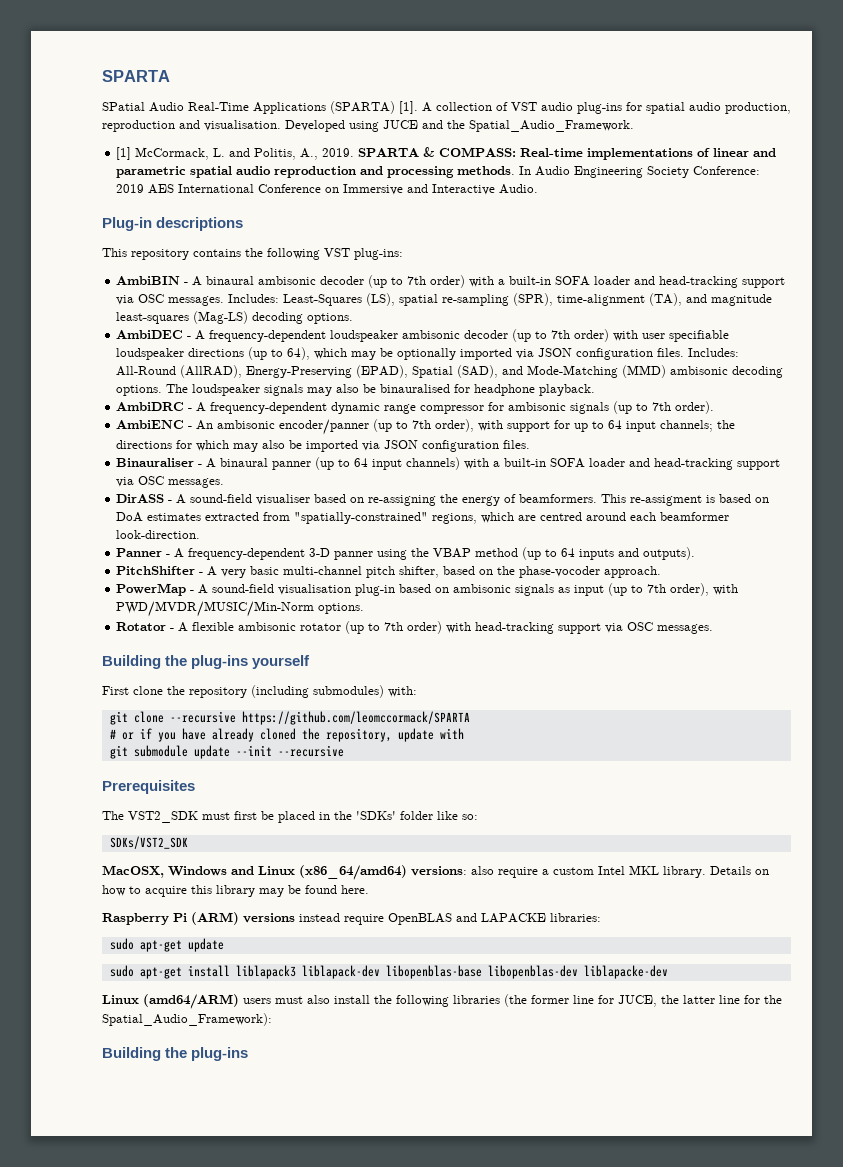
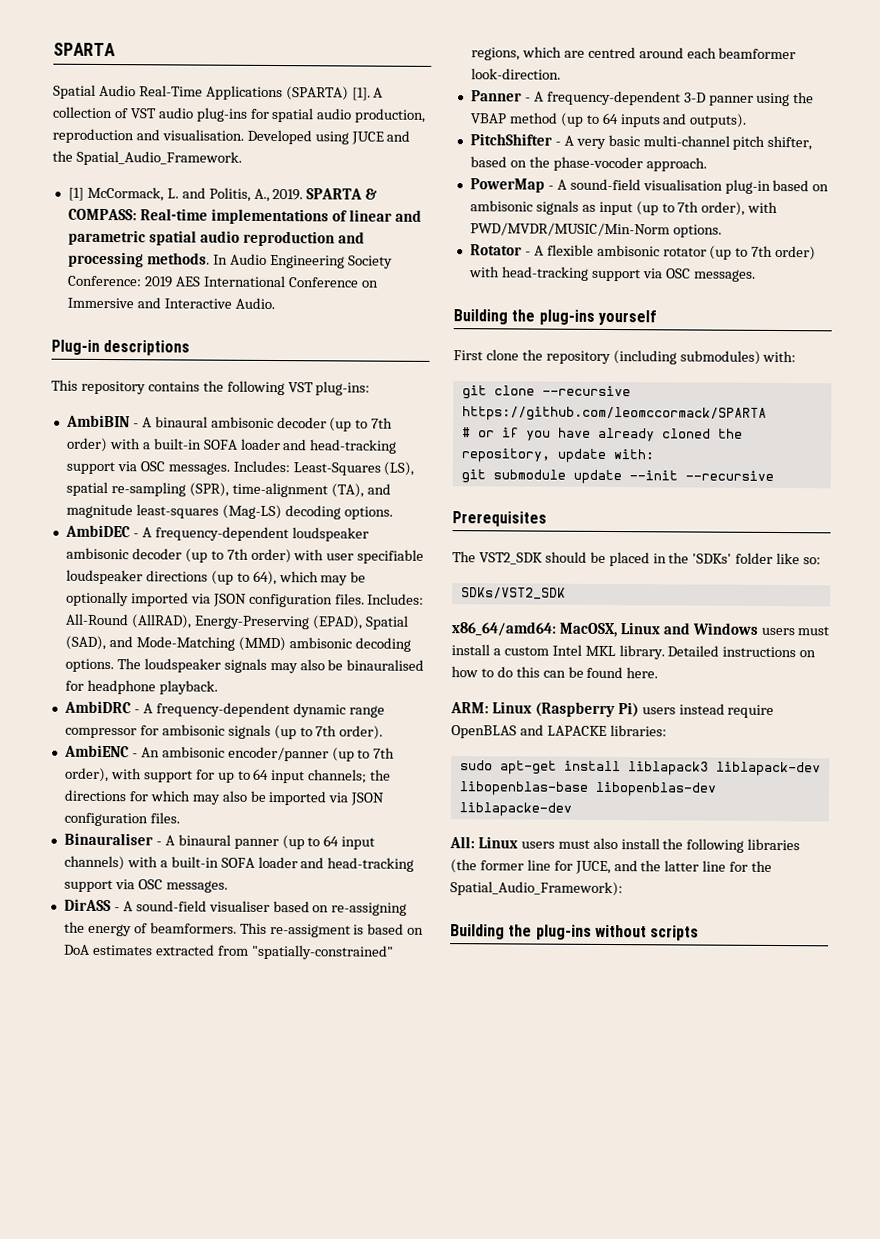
- SPatial Audio Real-Time Applications (SPARTA) [1].
+ Spatial Audio Real-Time Applications (SPARTA) [1].
- # or if you have already cloned the repository, update with
+ # or if you have already cloned the repository, update with:
- The VST2_SDK must first be placed in the 'SDKs' folder like so:
+ The VST2_SDK should be placed in the 'SDKs' folder like so:
- MacOSX, Windows and Linux (x86_64/amd64) versions: also require a custom Intel MKL library.
+ x86_64/amd64: MacOSX, Linux and Windows users must install a custom Intel MKL library.
- Details on how to acquire this library may be found here.
+ Detailed instructions on how to do this can be found here.
- Raspberry Pi (ARM) versions instead require OpenBLAS and LAPACKE libraries:
+ ARM: Linux (Raspberry Pi) users instead require OpenBLAS and LAPACKE libraries:
- sudo apt-get update
- Linux (amd64/ARM) users must also install the following libraries (the former line for JUCE, the latter line for the Spatial_Audio_Framework):
- Building the plug-ins
+ All: Linux users must also install the following libraries (the former line for JUCE, and the latter line for the Spatial_Audio_Framework):
+ Building the plug-ins without scripts

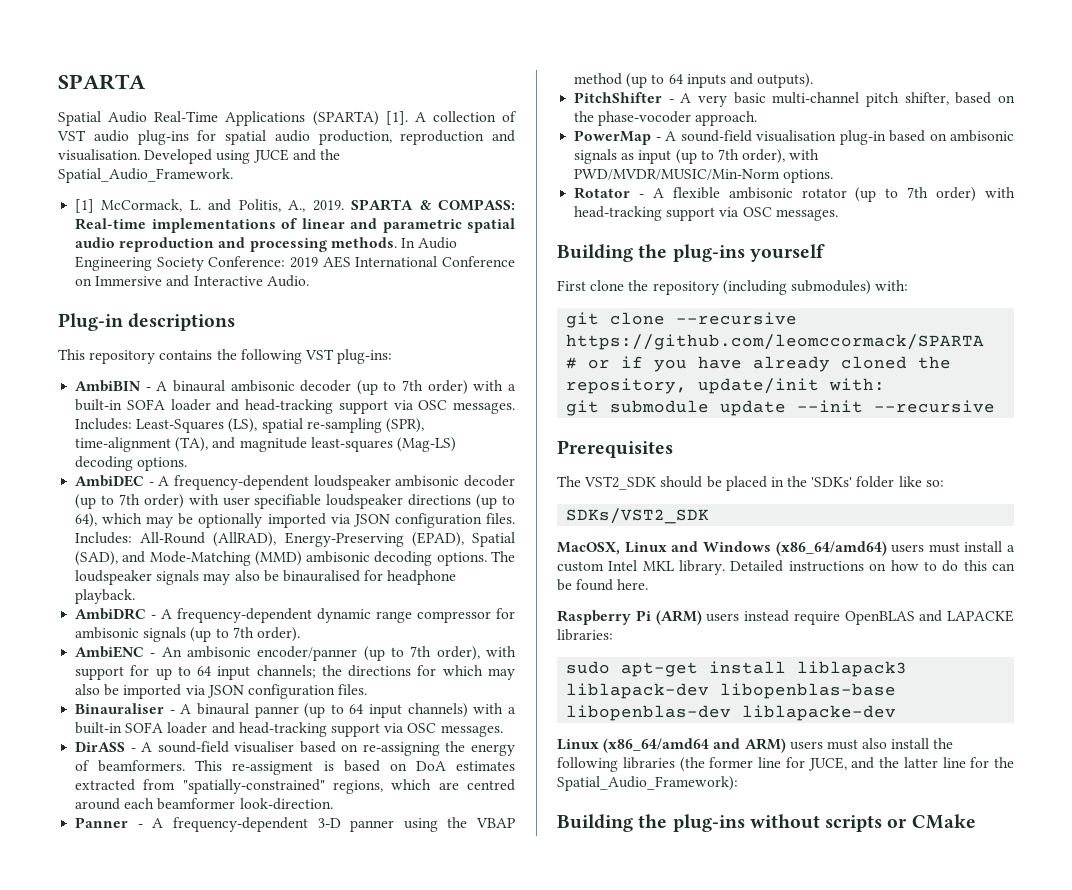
- # or if you have already cloned the repository, update with:
+ # or if you have already cloned the repository, update/init with:
- x86_64/amd64: MacOSX, Linux and Windows users must install a custom Intel MKL library.
+ MacOSX, Linux and Windows (x86_64/amd64) users must install a custom Intel MKL library.
- ARM: Linux (Raspberry Pi) users instead require OpenBLAS and LAPACKE libraries:
+ Raspberry Pi (ARM) users instead require OpenBLAS and LAPACKE libraries:
- All: Linux users must also install the following libraries (the former line for JUCE, and the latter line for the Spatial_Audio_Framework):
+ Linux (x86_64/amd64 and ARM) users must also install the following libraries (the former line for JUCE, and the latter line for the Spatial_Audio_Framework):
- Building the plug-ins without scripts
+ Building the plug-ins without scripts or CMake

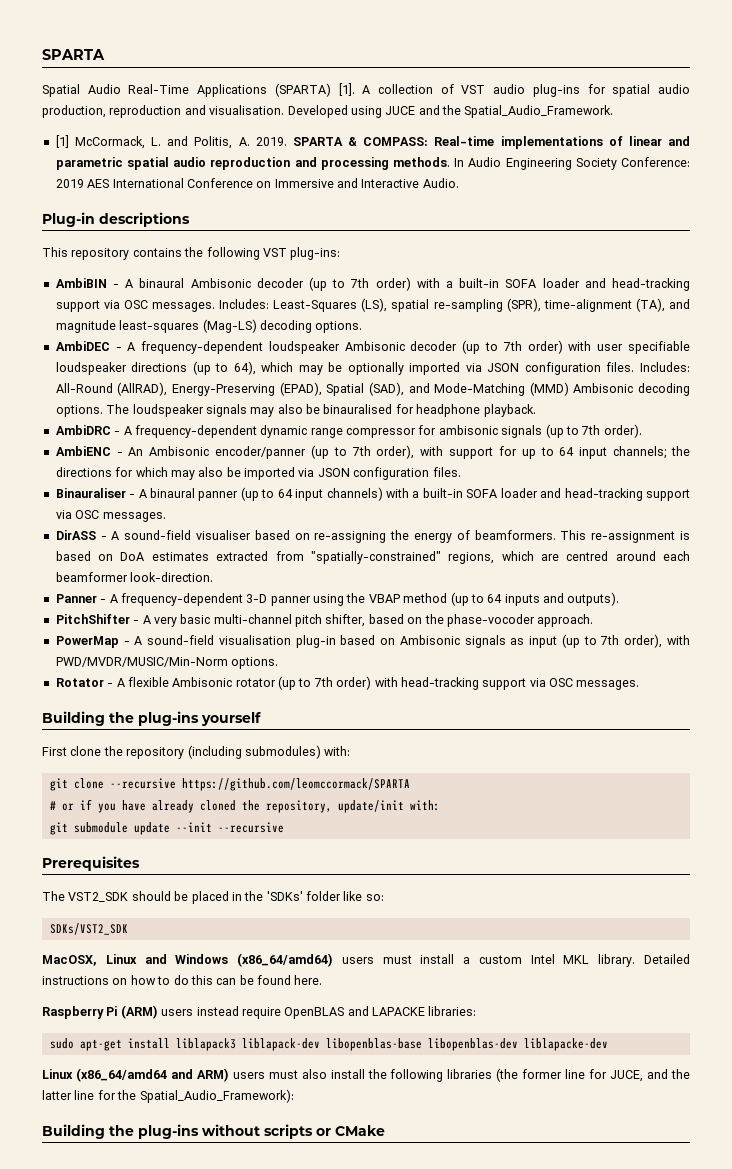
- [1] McCormack, L. and Politis, A., 2019.
+ [1] McCormack, L. and Politis, A. 2019.
- AmbiBIN - A binaural ambisonic decoder (up to 7th order) with a built-in SOFA loader and head-tracking support via OSC messages.
+ AmbiBIN - A binaural Ambisonic decoder (up to 7th order) with a built-in SOFA loader and head-tracking support via OSC messages.
- AmbiDEC - A frequency-dependent loudspeaker ambisonic decoder (up to 7th order) with user specifiable loudspeaker directions (up to 64), which may be optionally imported via JSON configuration files.
+ AmbiDEC - A frequency-dependent loudspeaker Ambisonic decoder (up to 7th order) with user specifiable loudspeaker directions (up to 64), which may be optionally imported via JSON configuration files.
- Includes: All-Round (AllRAD), Energy-Preserving (EPAD), Spatial (SAD), and Mode-Matching (MMD) ambisonic decoding options.
+ Includes: All-Round (AllRAD), Energy-Preserving (EPAD), Spatial (SAD), and Mode-Matching (MMD) Ambisonic decoding options.
- AmbiENC - An ambisonic encoder/panner (up to 7th order), with support for up to 64 input channels; the directions for which may also be imported via JSON configuration files.
+ AmbiENC - An Ambisonic encoder/panner (up to 7th order), with support for up to 64 input channels; the directions for which may also be imported via JSON configuration files.
- This re-assigment is based on DoA estimates extracted from "spatially-constrained" regions, which are centred around each beamformer look-direction.
+ This re-assignment is based on DoA estimates extracted from "spatially-constrained" regions, which are centred around each beamformer look-direction.
- PowerMap - A sound-field visualisation plug-in based on ambisonic signals as input (up to 7th order), with PWD/MVDR/MUSIC/Min-Norm options.
+ PowerMap - A sound-field visualisation plug-in based on Ambisonic signals as input (up to 7th order), with PWD/MVDR/MUSIC/Min-Norm options.
- Rotator - A flexible ambisonic rotator (up to 7th order) with head-tracking support via OSC messages.
+ Rotator - A flexible Ambisonic rotator (up to 7th order) with head-tracking support via OSC messages.

